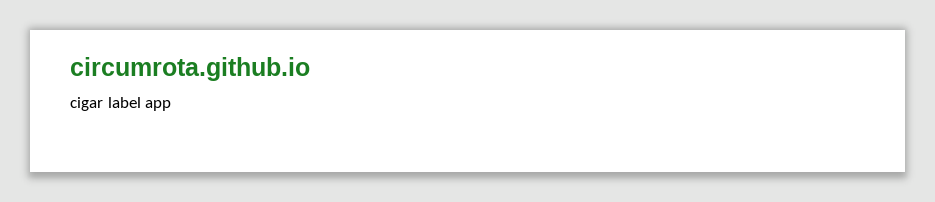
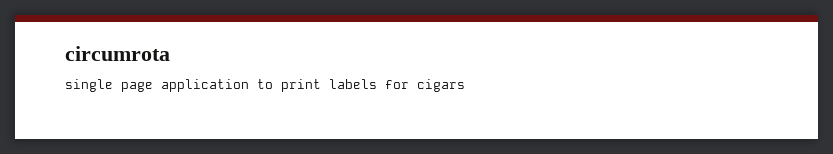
- circumrota.github.io
- cigar label app
+ circumrota
+ single page application to print labels for cigars

